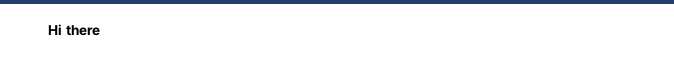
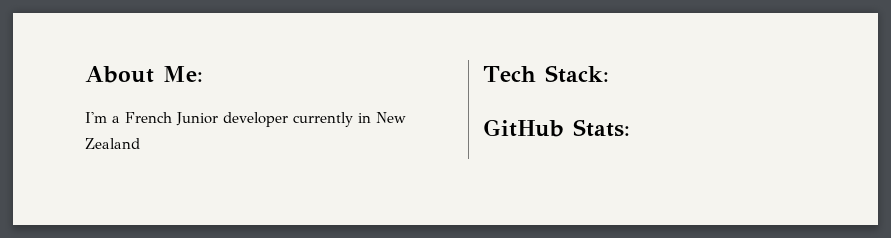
- Hi there
+ About Me:
+ I'm a French Junior developer currently in New Zealand
+ Tech Stack:
+ GitHub Stats:

